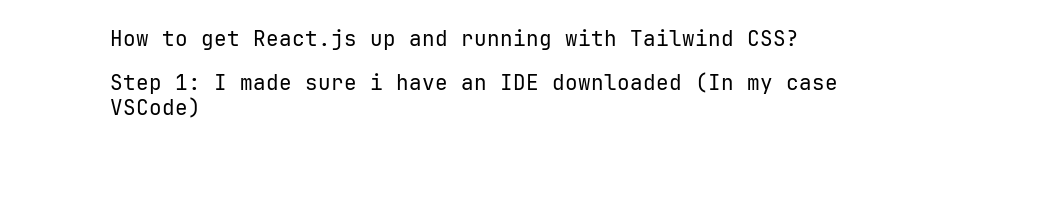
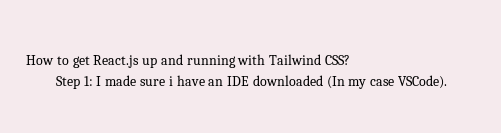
- Step 1: I made sure i have an IDE downloaded (In my case VSCode)
+ Step 1: I made sure i have an IDE downloaded (In my case VSCode).

